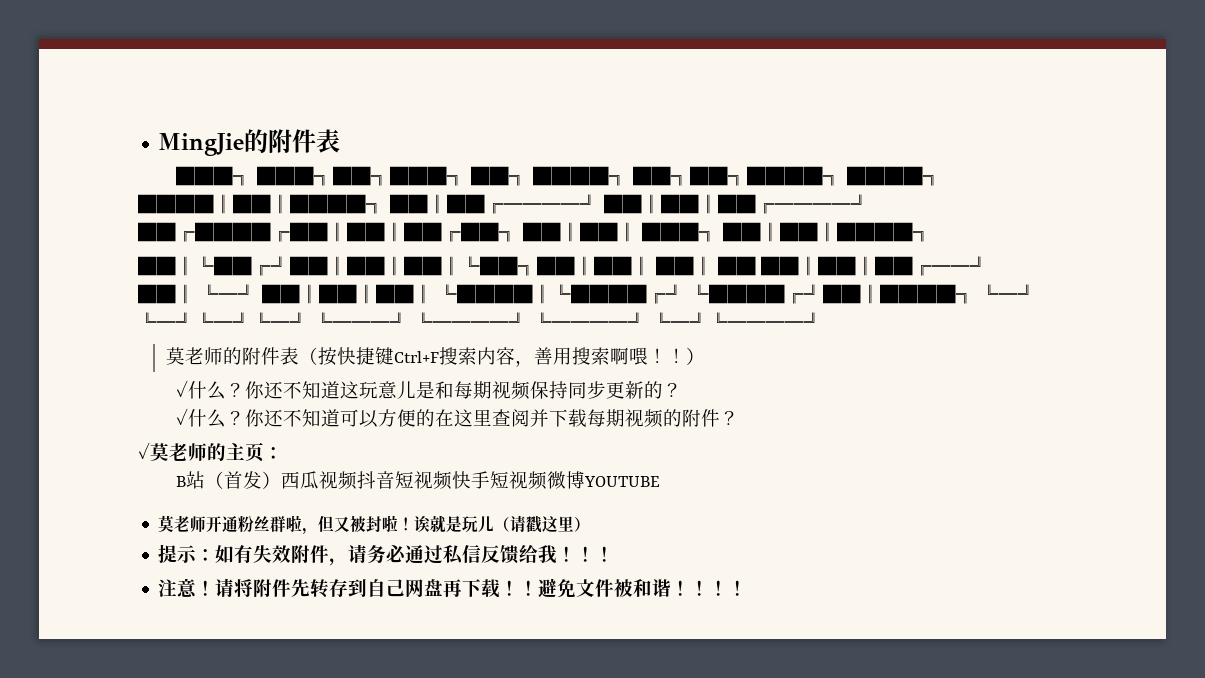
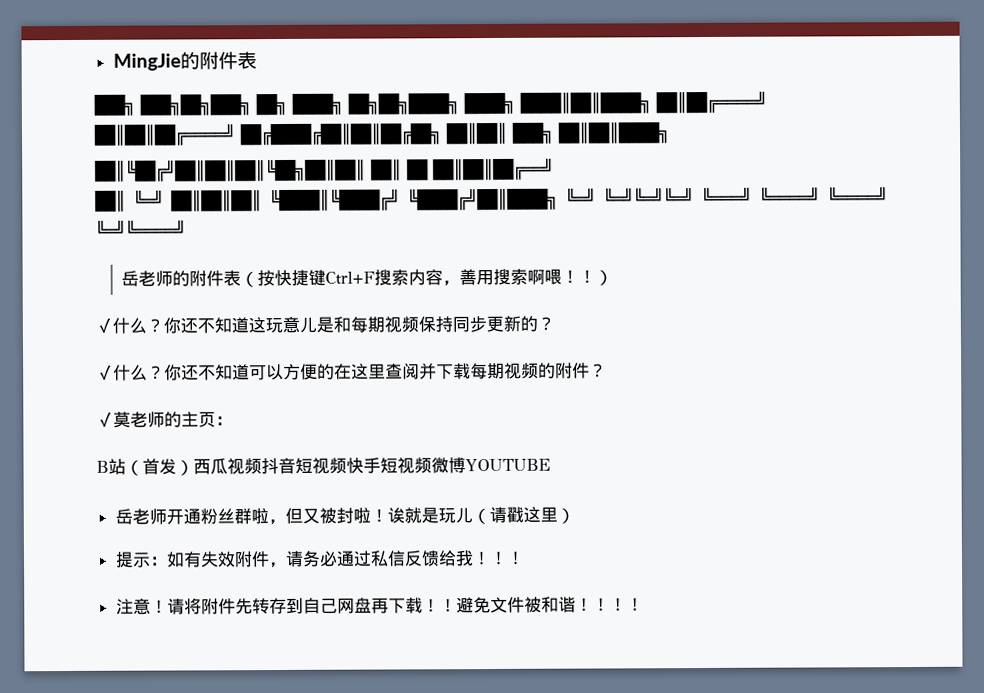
- 莫老师的附件表（按快捷键Ctrl+F搜索内容，善用搜索啊喂！
+ 岳老师的附件表（按快捷键Ctrl+F搜索内容，善用搜索啊喂！
- 莫老师开通粉丝群啦，但又被封啦！
+ 岳老师开通粉丝群啦，但又被封啦！

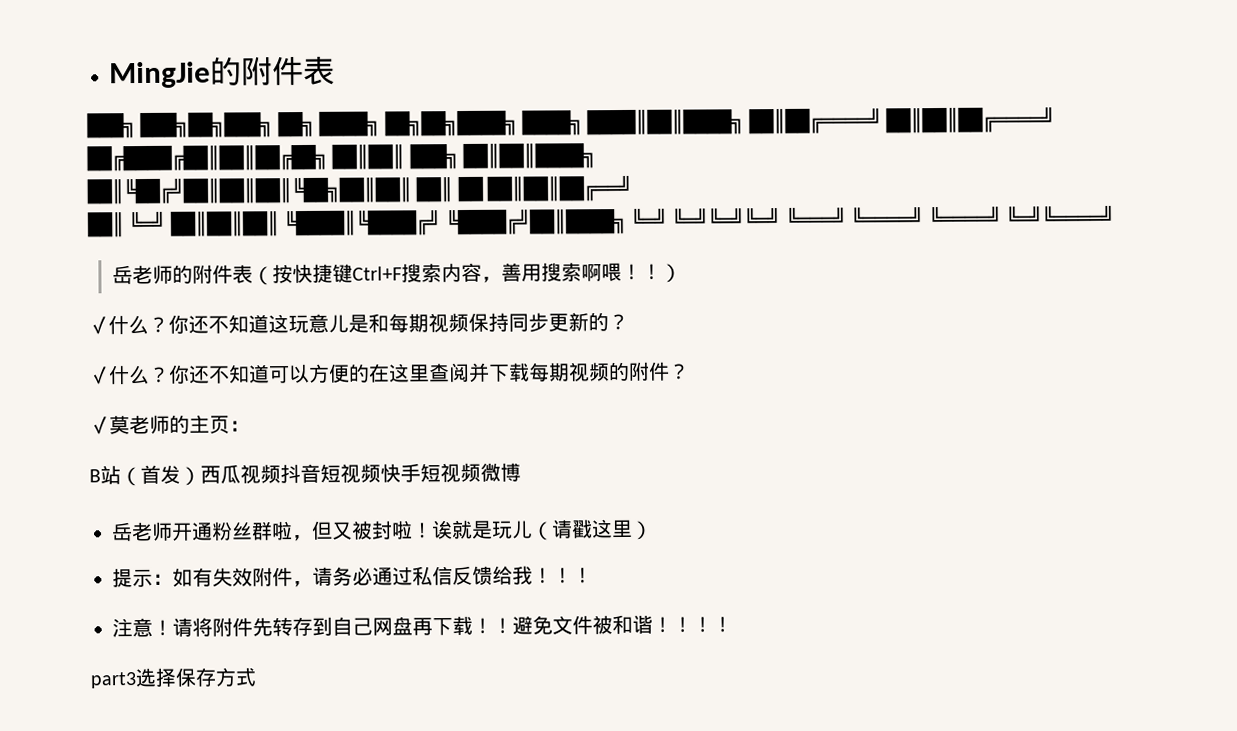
- B站（首发）西瓜视频抖音短视频快手短视频微博YOUTUBE
+ B站（首发）西瓜视频抖音短视频快手短视频微博
+ part3选择保存方式

